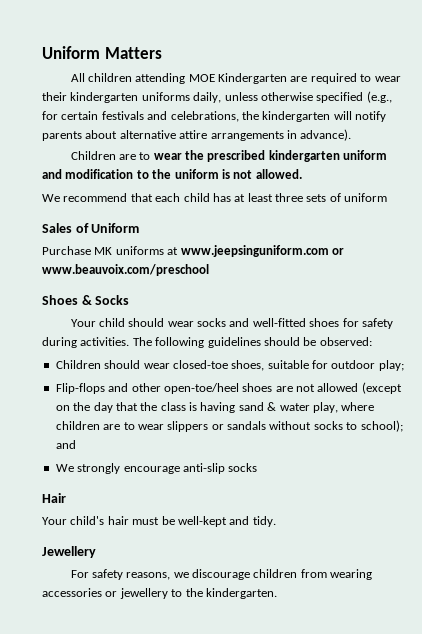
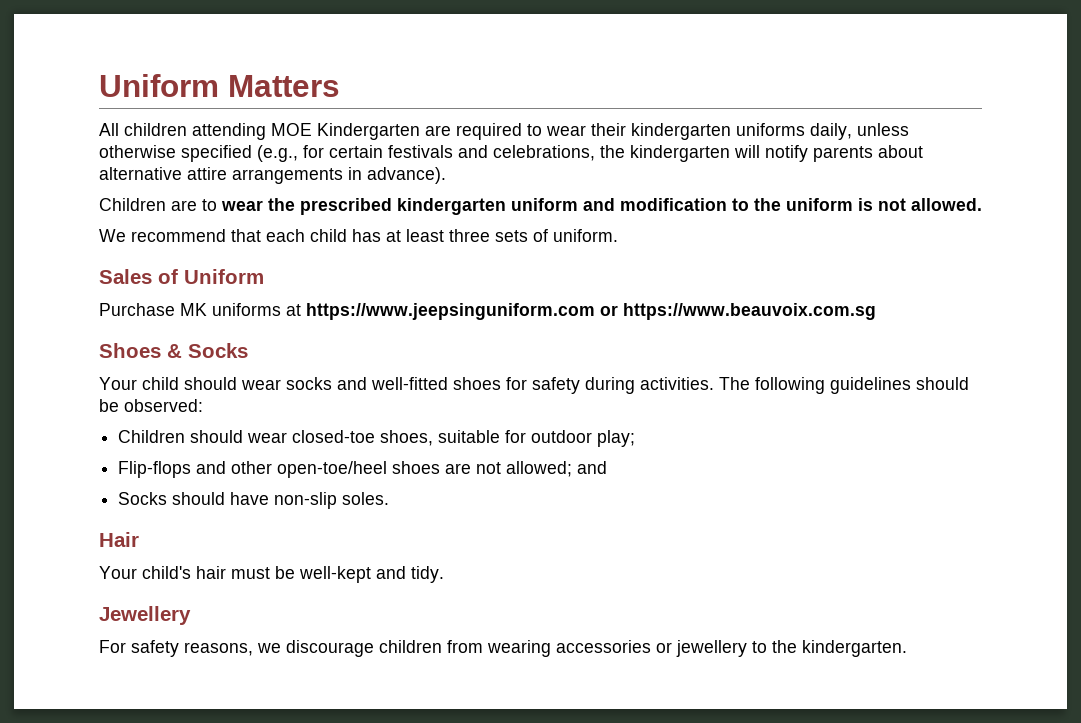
- We recommend that each child has at least three sets of uniform
+ We recommend that each child has at least three sets of uniform.
- Purchase MK uniforms at www.jeepsinguniform.com or www.beauvoix.com/preschool
+ Purchase MK uniforms at https://www.jeepsinguniform.com or https://www.beauvoix.com.sg
- Flip-flops and other open-toe/heel shoes are not allowed (except on the day that the class is having sand & water play, where children are to wear slippers or sandals without socks to school); and
- We strongly encourage anti-slip socks
+ Flip-flops and other open-toe/heel shoes are not allowed; and
+ Socks should have non-slip soles.

